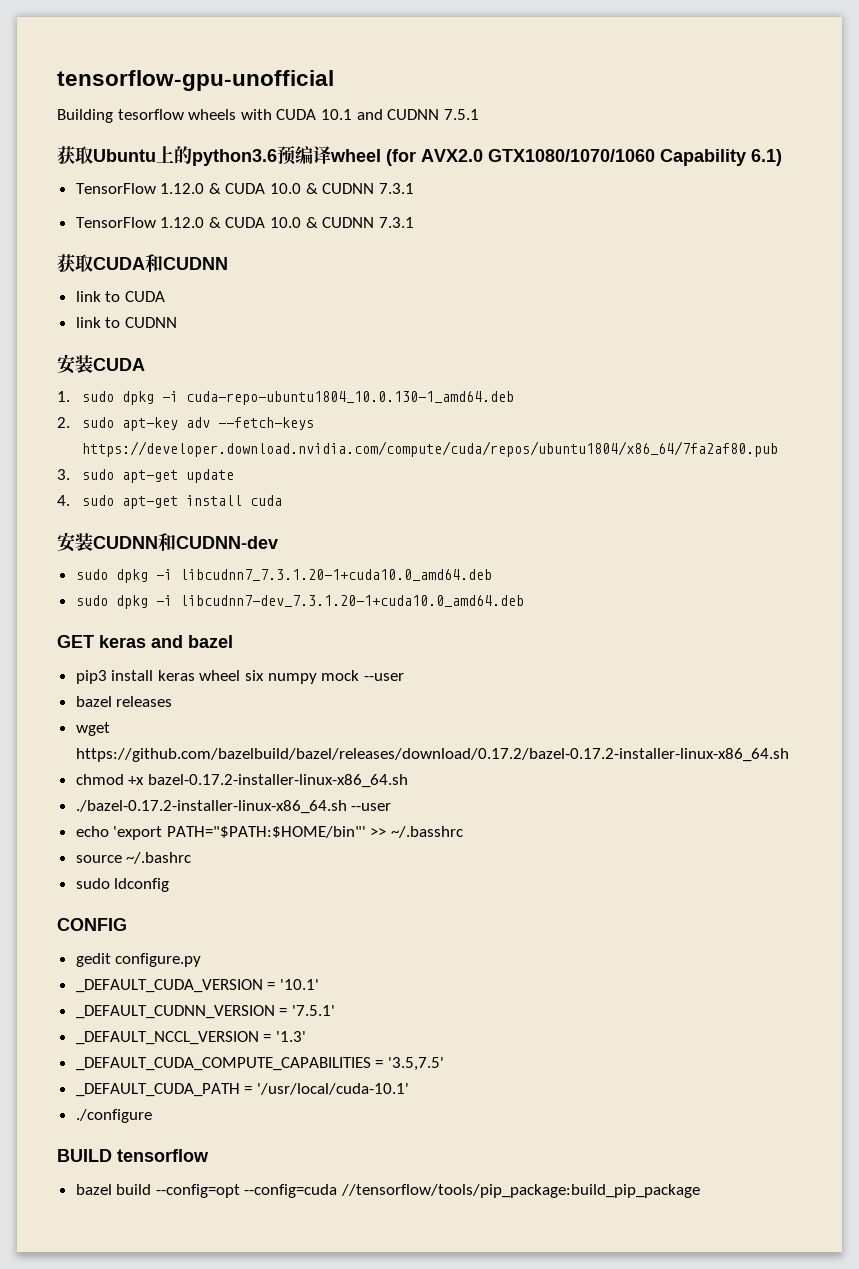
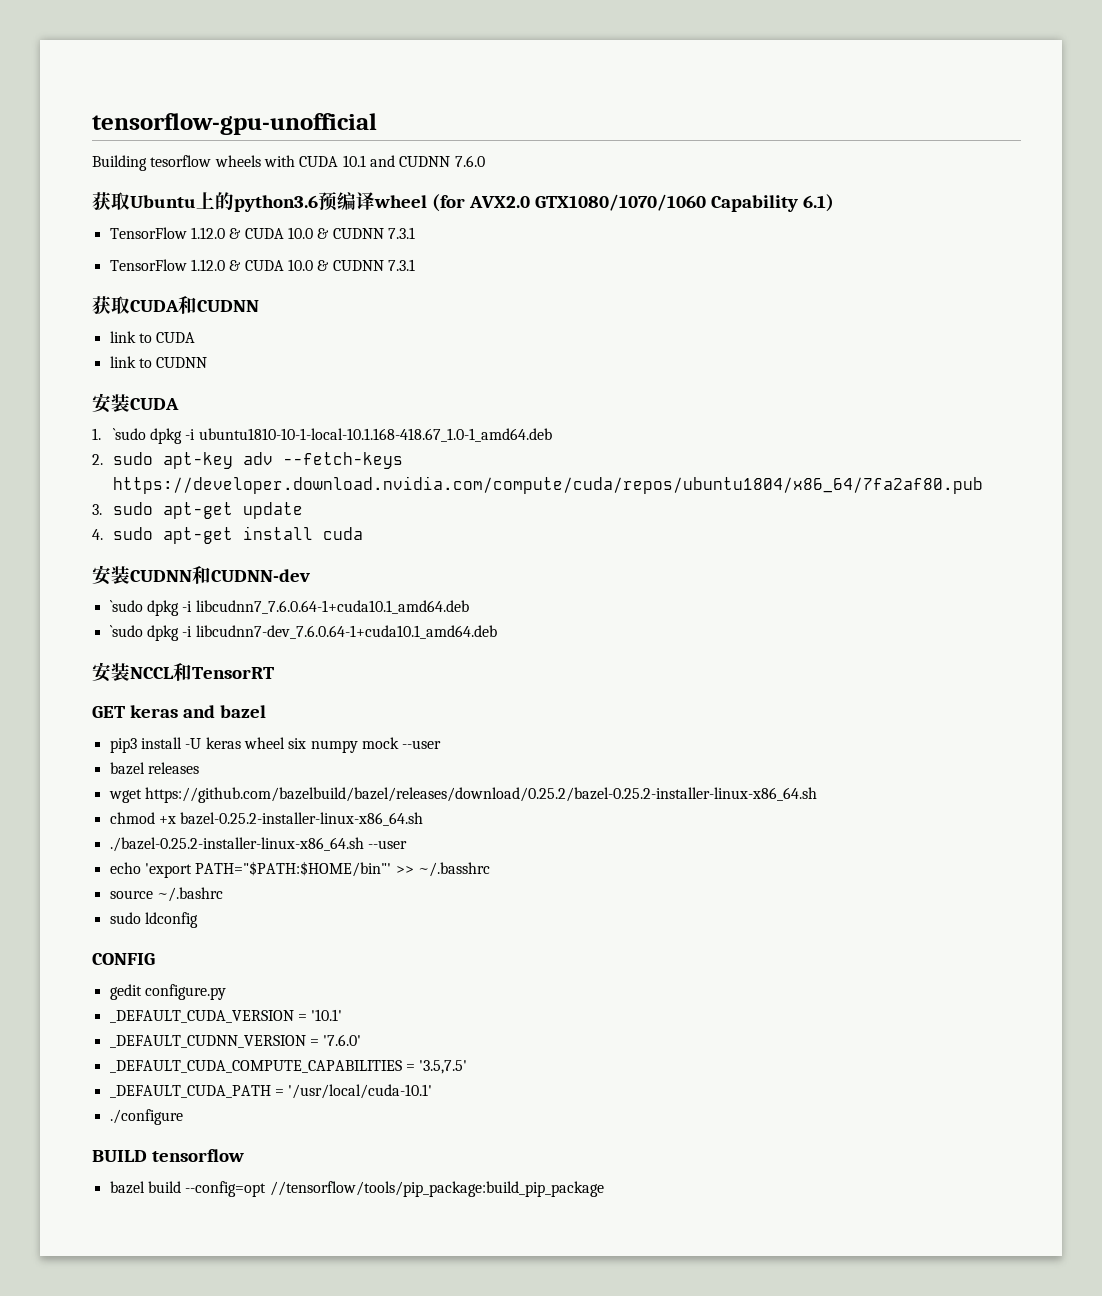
- Building tesorflow wheels with CUDA 10.1 and CUDNN 7.5.1
+ Building tesorflow wheels with CUDA 10.1 and CUDNN 7.6.0
- 1. sudo dpkg -i cuda-repo-ubuntu1804_10.0.130-1_amd64.deb
+ 1. `sudo dpkg -i ubuntu1810-10-1-local-10.1.168-418.67_1.0-1_amd64.deb
- sudo dpkg -i libcudnn7_7.3.1.20-1+cuda10.0_amd64.deb
- sudo dpkg -i libcudnn7-dev_7.3.1.20-1+cuda10.0_amd64.deb
+ `sudo dpkg -i libcudnn7_7.6.0.64-1+cuda10.1_amd64.deb
+ `sudo dpkg -i libcudnn7-dev_7.6.0.64-1+cuda10.1_amd64.deb
+ 安装NCCL和TensorRT
- pip3 install keras wheel six numpy mock --user
+ pip3 install -U keras wheel six numpy mock --user
- wget https://github.com/bazelbuild/bazel/releases/download/0.17.2/bazel-0.17.2-installer-linux-x86_64.sh
+ wget https://github.com/bazelbuild/bazel/releases/download/0.25.2/bazel-0.25.2-installer-linux-x86_64.sh
- chmod +x bazel-0.17.2-installer-linux-x86_64.sh
- ./bazel-0.17.2-installer-linux-x86_64.sh --user
+ chmod +x bazel-0.25.2-installer-linux-x86_64.sh
+ ./bazel-0.25.2-installer-linux-x86_64.sh --user
- _DEFAULT_CUDNN_VERSION = '7.5.1'
- _DEFAULT_NCCL_VERSION = '1.3'
+ _DEFAULT_CUDNN_VERSION = '7.6.0'
- bazel build --config=opt --config=cuda //tensorflow/tools/pip_package:build_pip_package
+ bazel build --config=opt //tensorflow/tools/pip_package:build_pip_package

